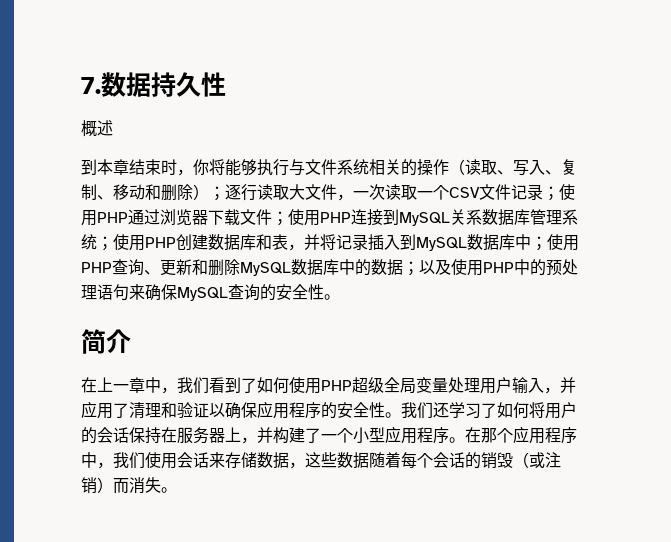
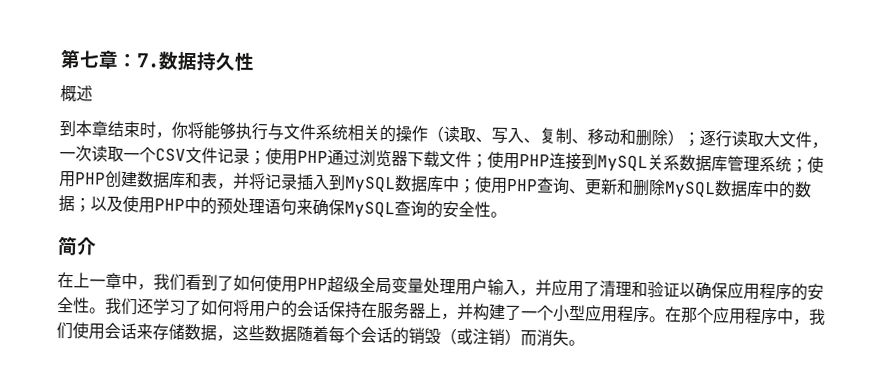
- 7.数据持久性
+ 第七章：7.数据持久性

